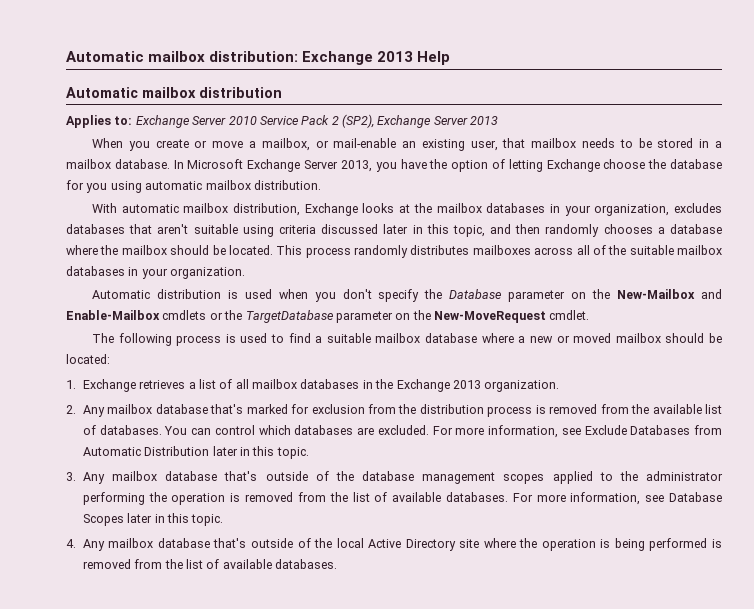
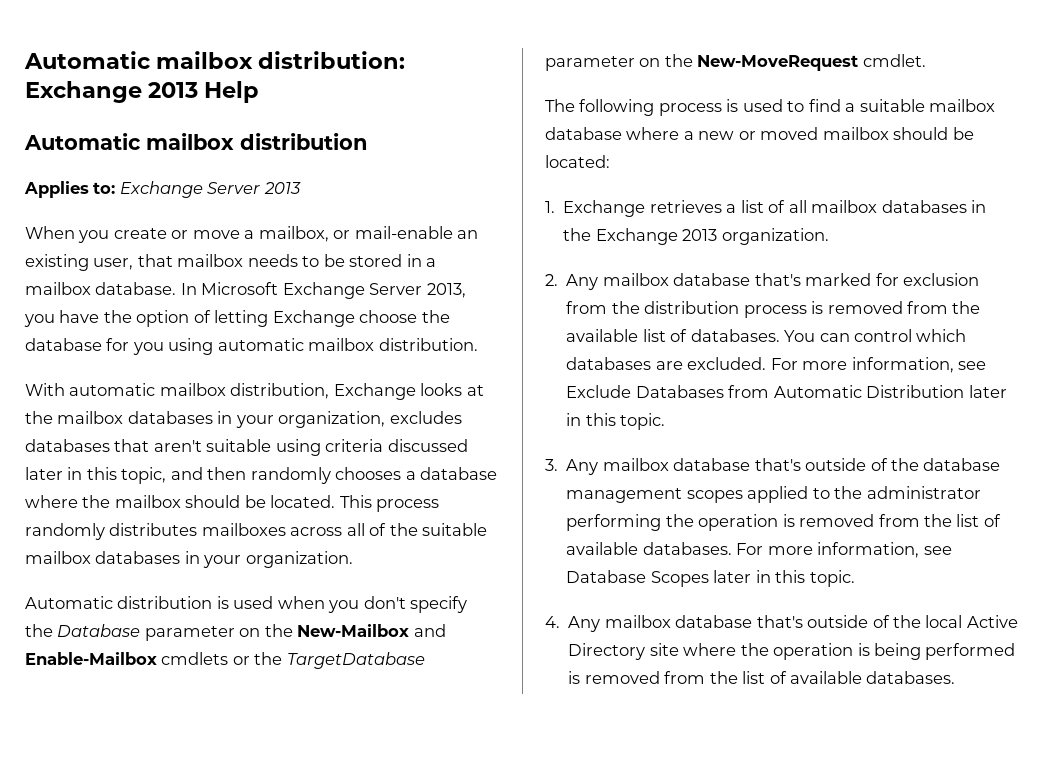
- Applies to: Exchange Server 2010 Service Pack 2 (SP2), Exchange Server 2013
+ Applies to: Exchange Server 2013

